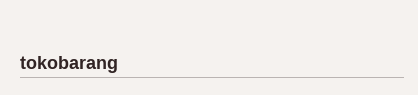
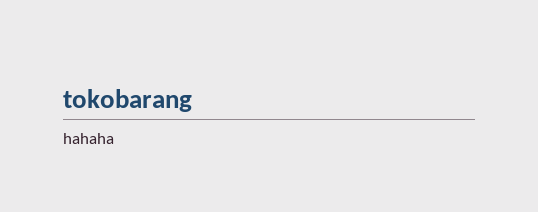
+ hahaha

